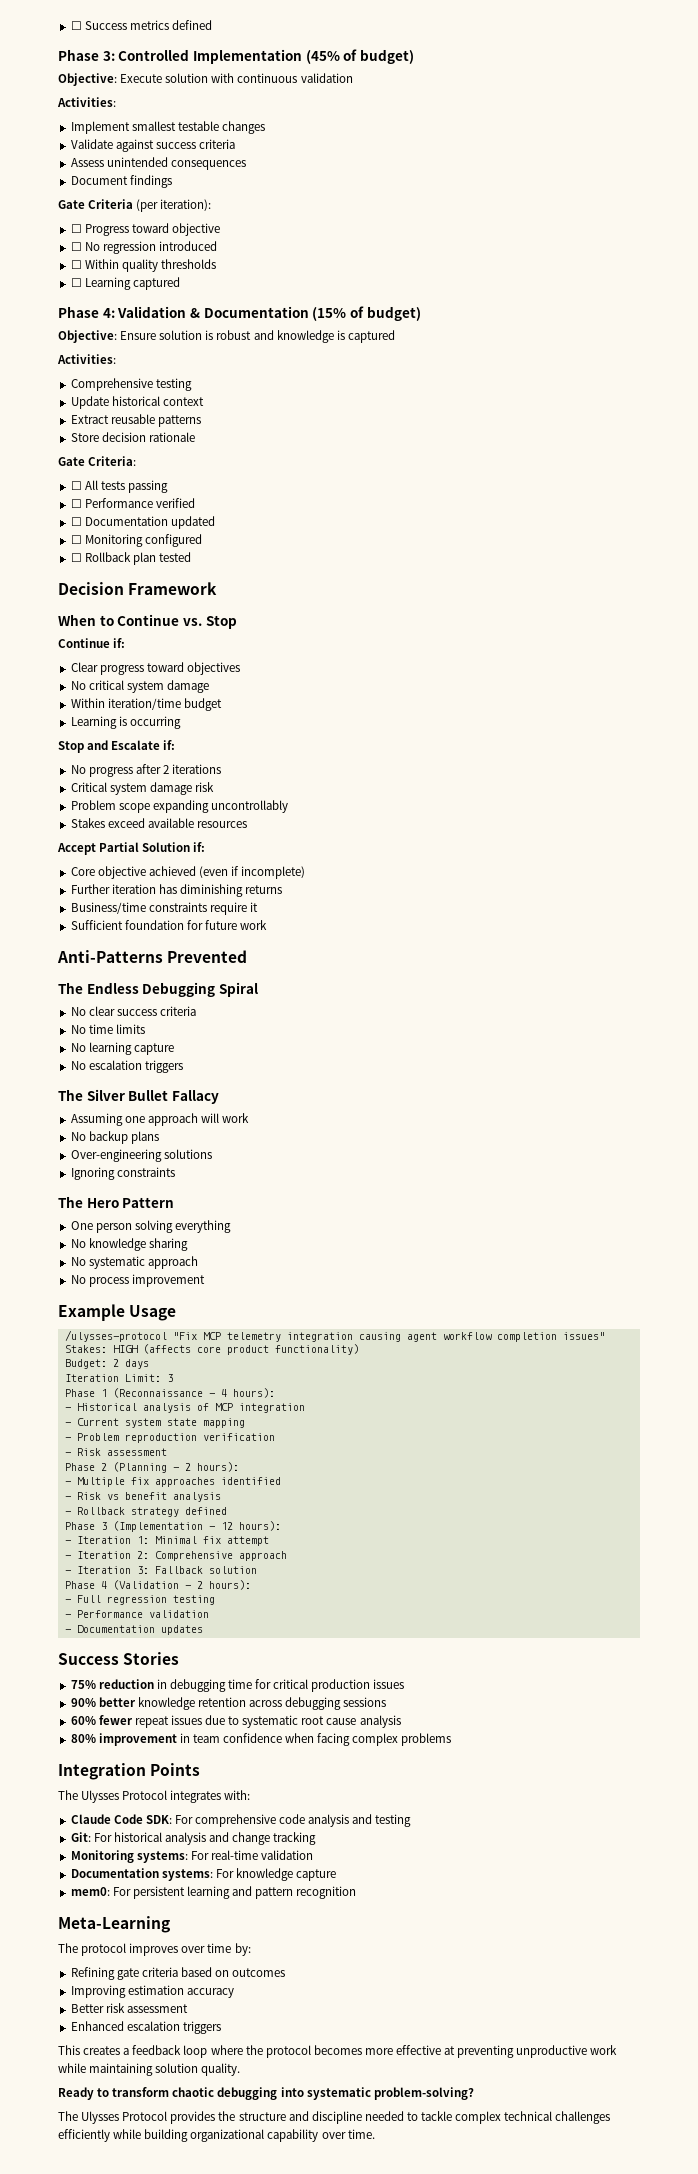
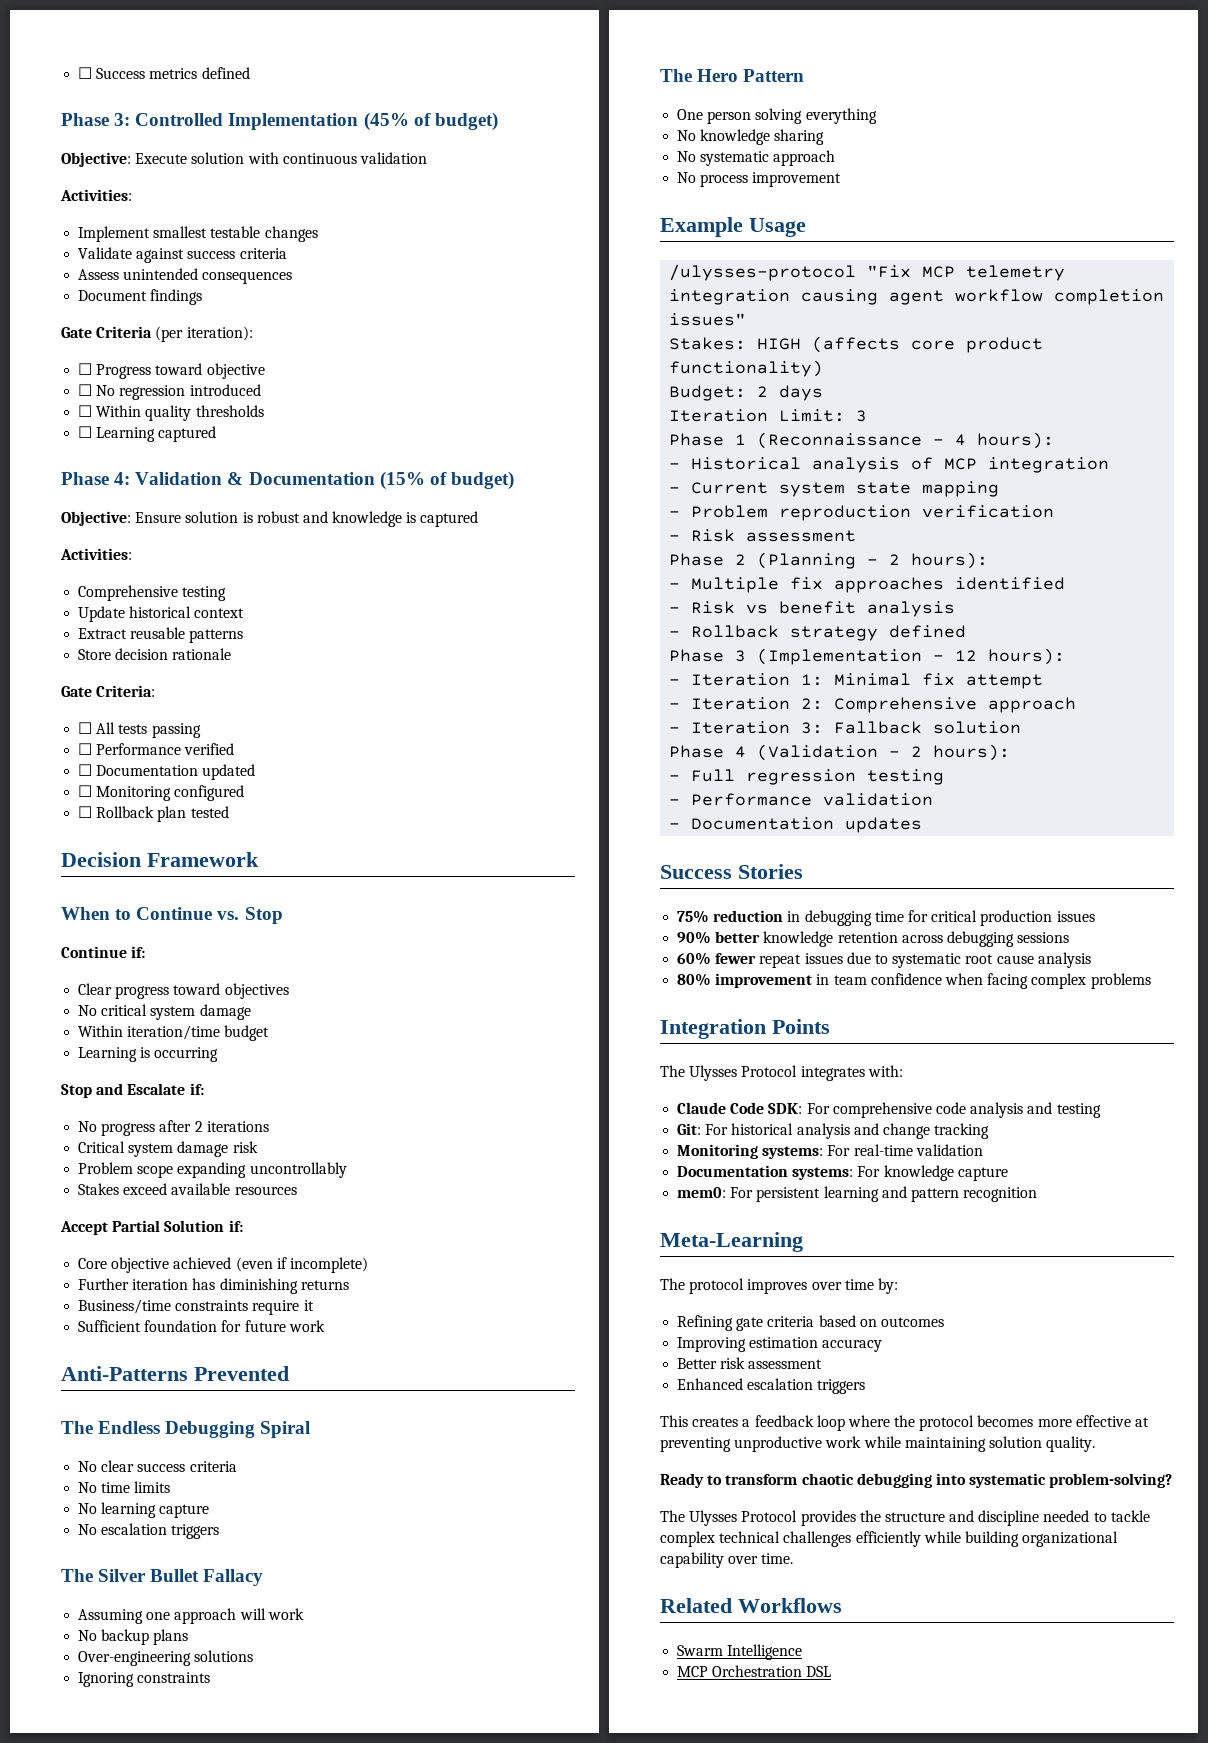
+ Related Workflows
+ Swarm Intelligence
+ MCP Orchestration DSL

